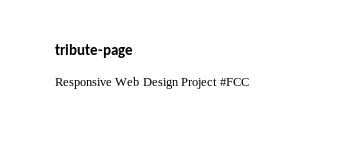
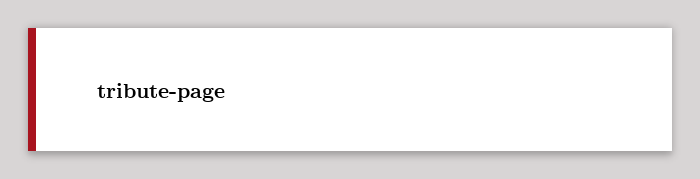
- Responsive Web Design Project #FCC

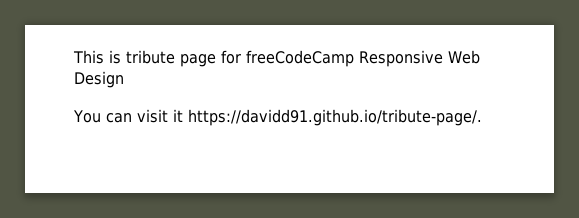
- tribute-page
+ This is tribute page for freeCodeCamp Responsive Web Design
+ You can visit it https://davidd91.github.io/tribute-page/.

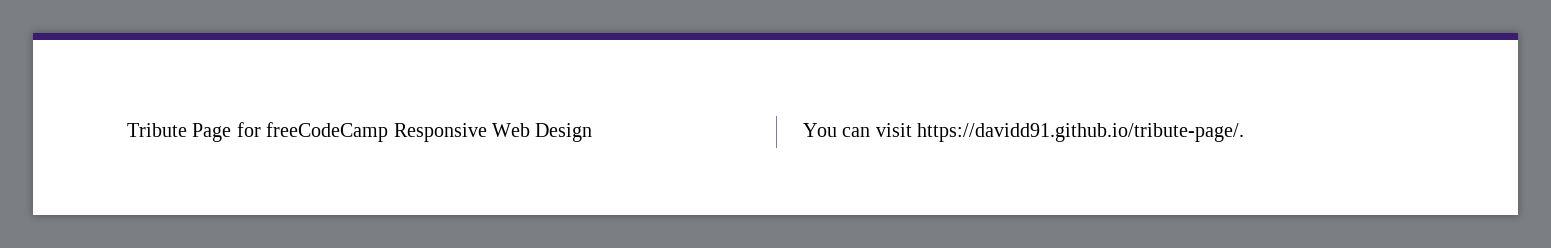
- This is tribute page for freeCodeCamp Responsive Web Design
+ Tribute Page for freeCodeCamp Responsive Web Design
- You can visit it https://davidd91.github.io/tribute-page/.
+ You can visit https://davidd91.github.io/tribute-page/.

